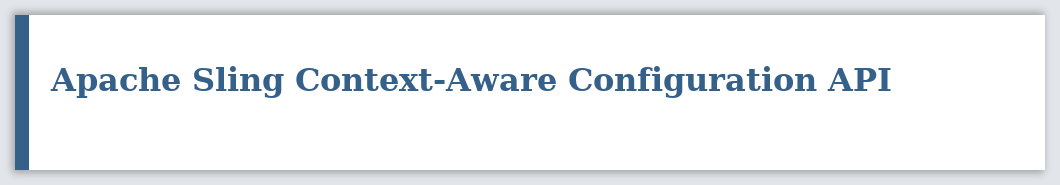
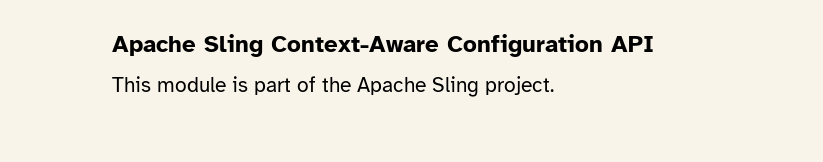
+ This module is part of the Apache Sling project.

